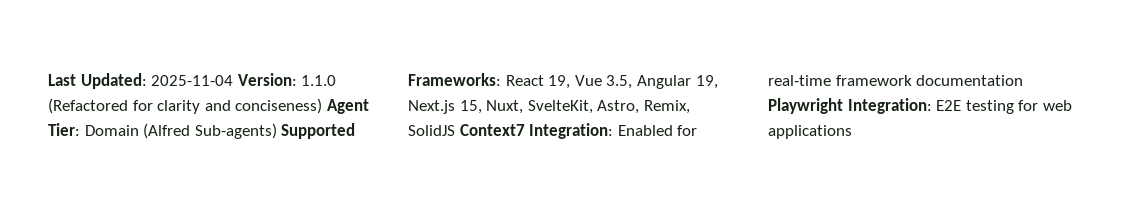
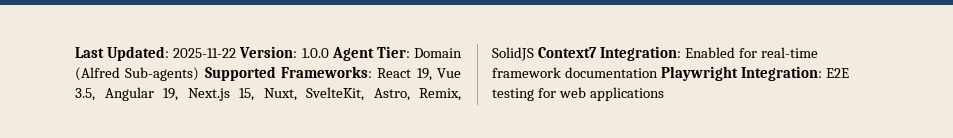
- Last Updated: 2025-11-04 Version: 1.1.0 (Refactored for clarity and conciseness) Agent Tier: Domain (Alfred Sub-agents) Supported Frameworks: React 19, Vue 3.5, Angular 19, Next.js 15, Nuxt, SvelteKit, Astro, Remix, SolidJS Context7 Integration: Enabled for real-time framework documentation Playwright Integration: E2E testing for web applications
+ Last Updated: 2025-11-22 Version: 1.0.0 Agent Tier: Domain (Alfred Sub-agents) Supported Frameworks: React 19, Vue 3.5, Angular 19, Next.js 15, Nuxt, SvelteKit, Astro, Remix, SolidJS Context7 Integration: Enabled for real-time framework documentation Playwright Integration: E2E testing for web applications

